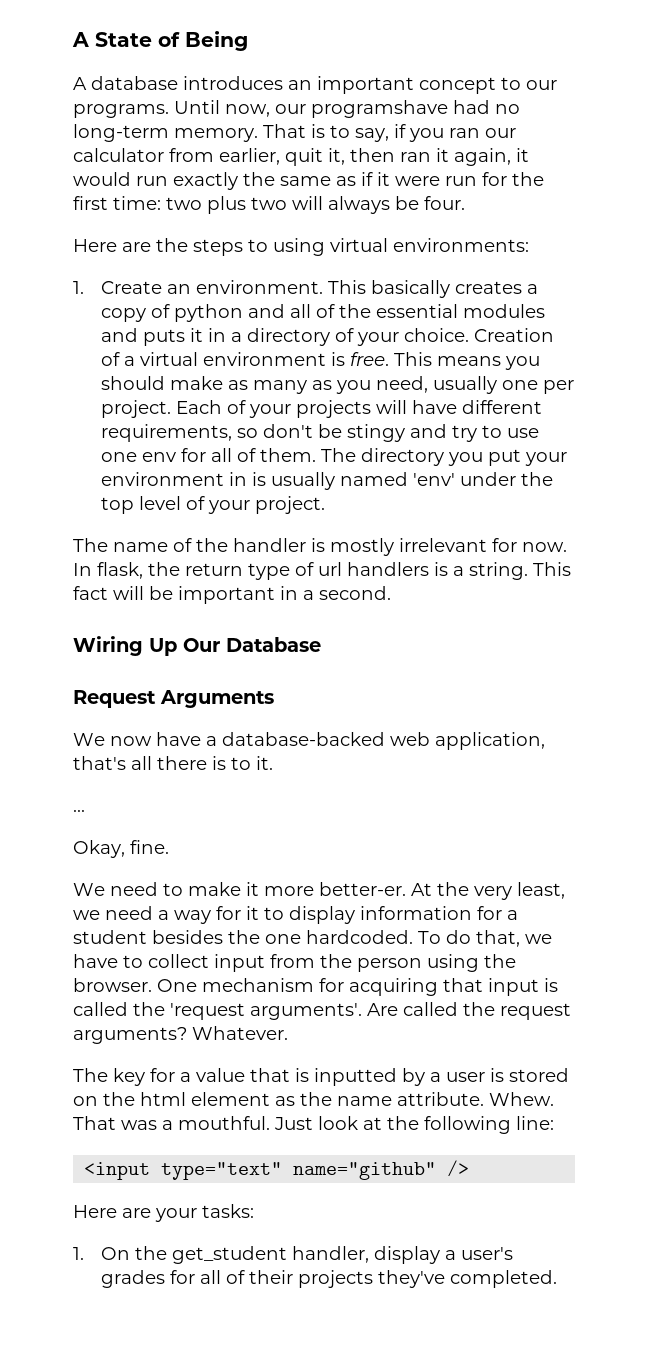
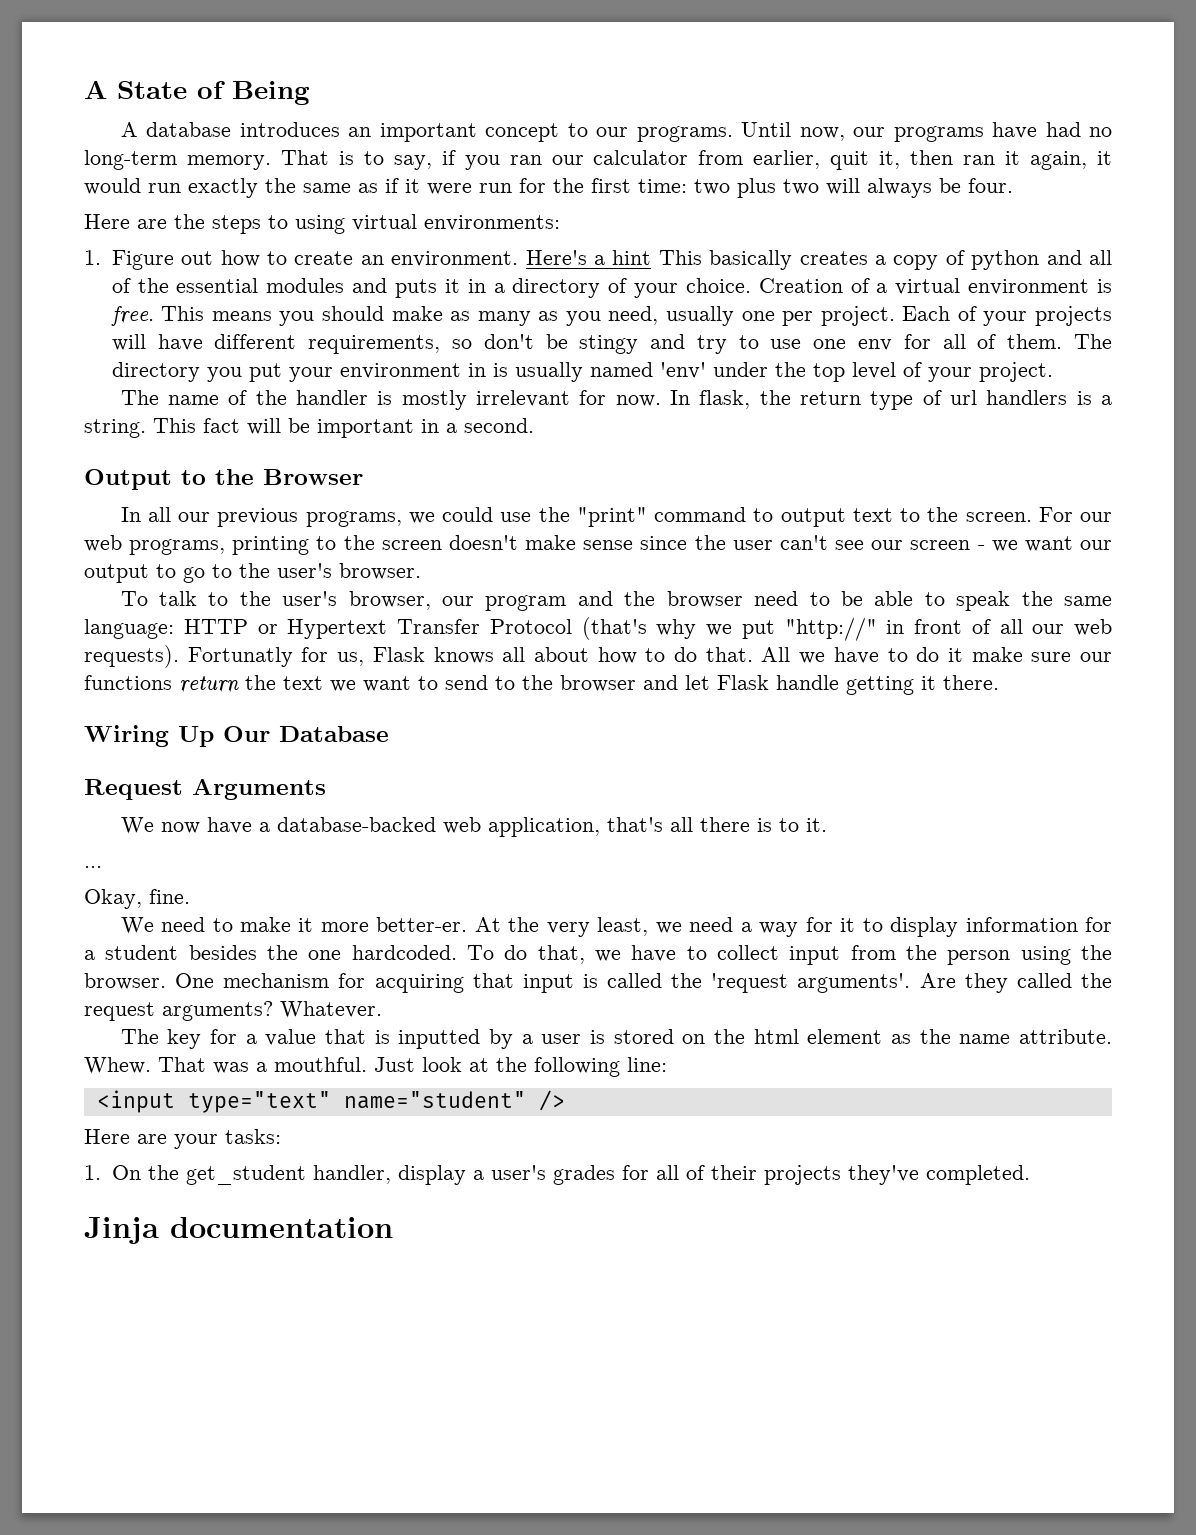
- Until now, our programshave had no long-term memory.
+ Until now, our programs have had no long-term memory.
- 1. Create an environment. This basically creates a copy of python and all of the essential modules and puts it in a directory of your choice.
+ 1. Figure out how to create an environment. Here's a hint This basically creates a copy of python and all of the essential modules and puts it in a directory of your choice.
+ Output to the Browser
+ In all our previous programs, we could use the "print" command to output text to the screen. For our web programs, printing to the screen doesn't make sense since the user can't see our screen - we want our output to go to the user's browser.
+ To talk to the user's browser, our program and the browser need to be able to speak the same language: HTTP or Hypertext Transfer Protocol (that's why we put "http://" in front of all our web requests). Fortunatly for us, Flask knows all about how to do that. All we have to do it make sure our functions return the text we want to send to the browser and let Flask handle getting it there.
- Are called the request arguments?
+ Are they called the request arguments?
- <input type="text" name="github" />
+ <input type="text" name="student" />
+ Jinja documentation

